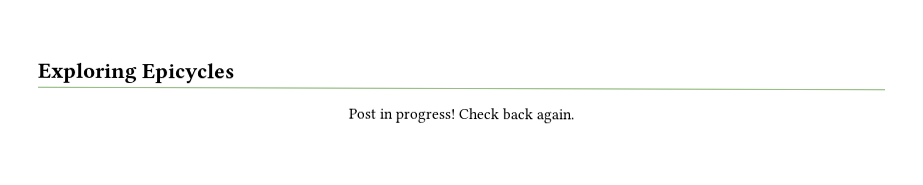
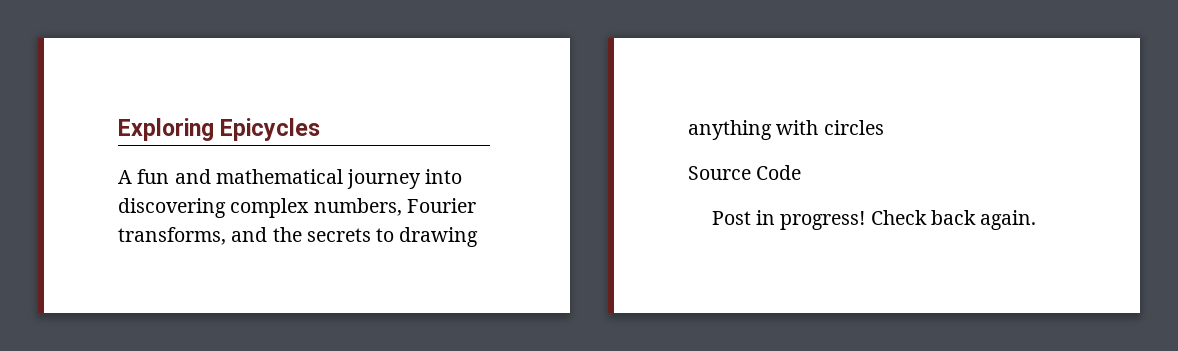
+ A fun and mathematical journey into discovering complex numbers, Fourier transforms, and the secrets to drawing anything with circles
+ Source Code

